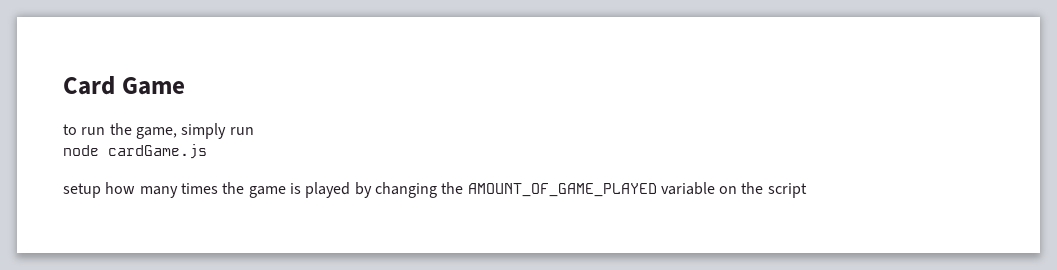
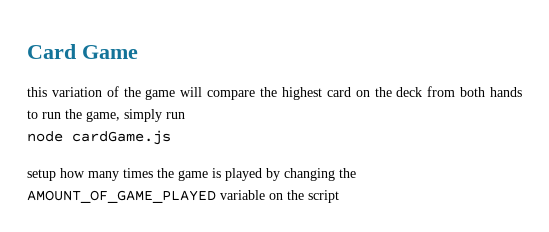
- to run the game, simply run
+ this variation of the game will compare the highest card on the deck from both hands to run the game, simply run

